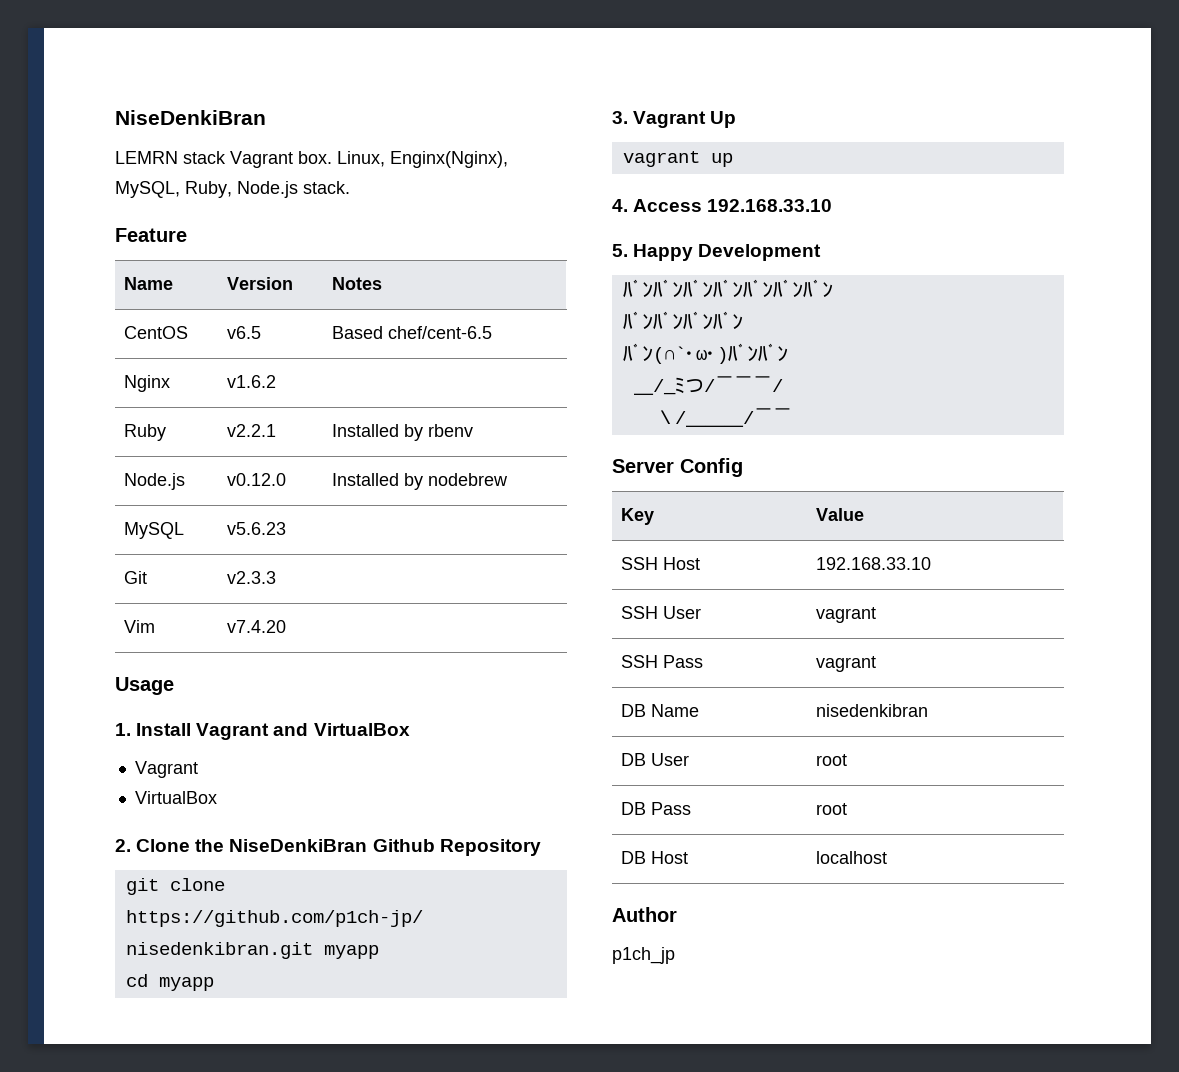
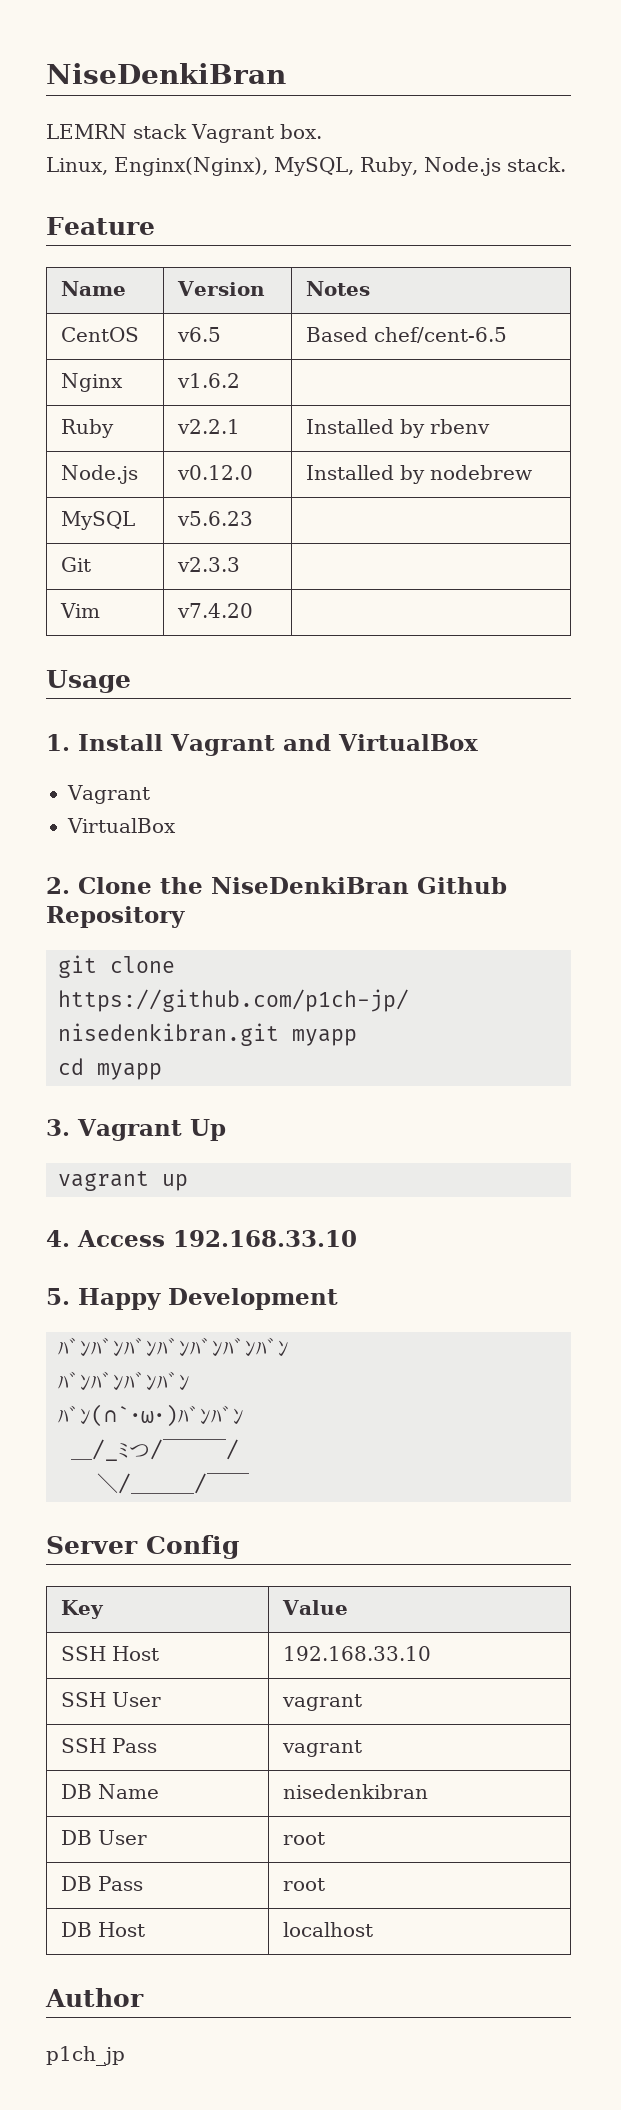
- LEMRN stack Vagrant box. Linux, Enginx(Nginx), MySQL, Ruby, Node.js stack.
+ LEMRN stack Vagrant box.
+ Linux, Enginx(Nginx), MySQL, Ruby, Node.js stack.

